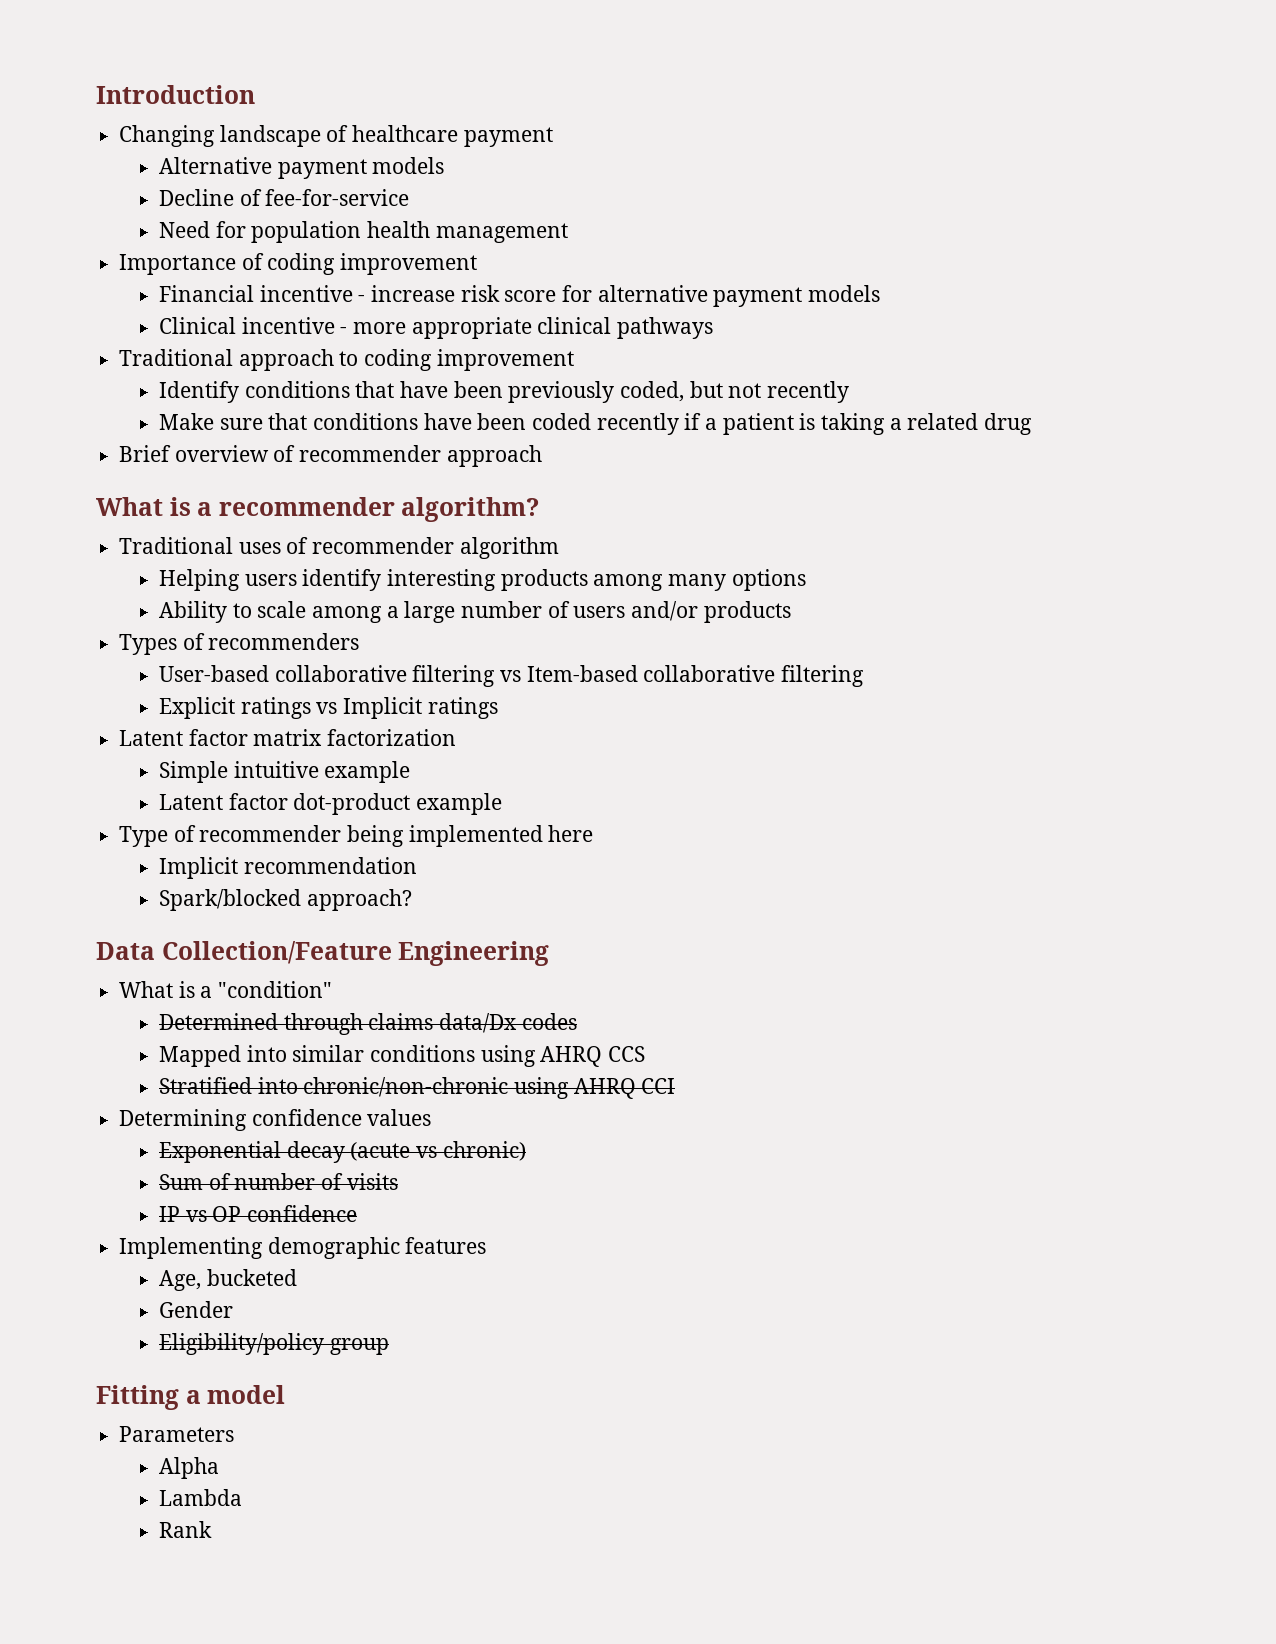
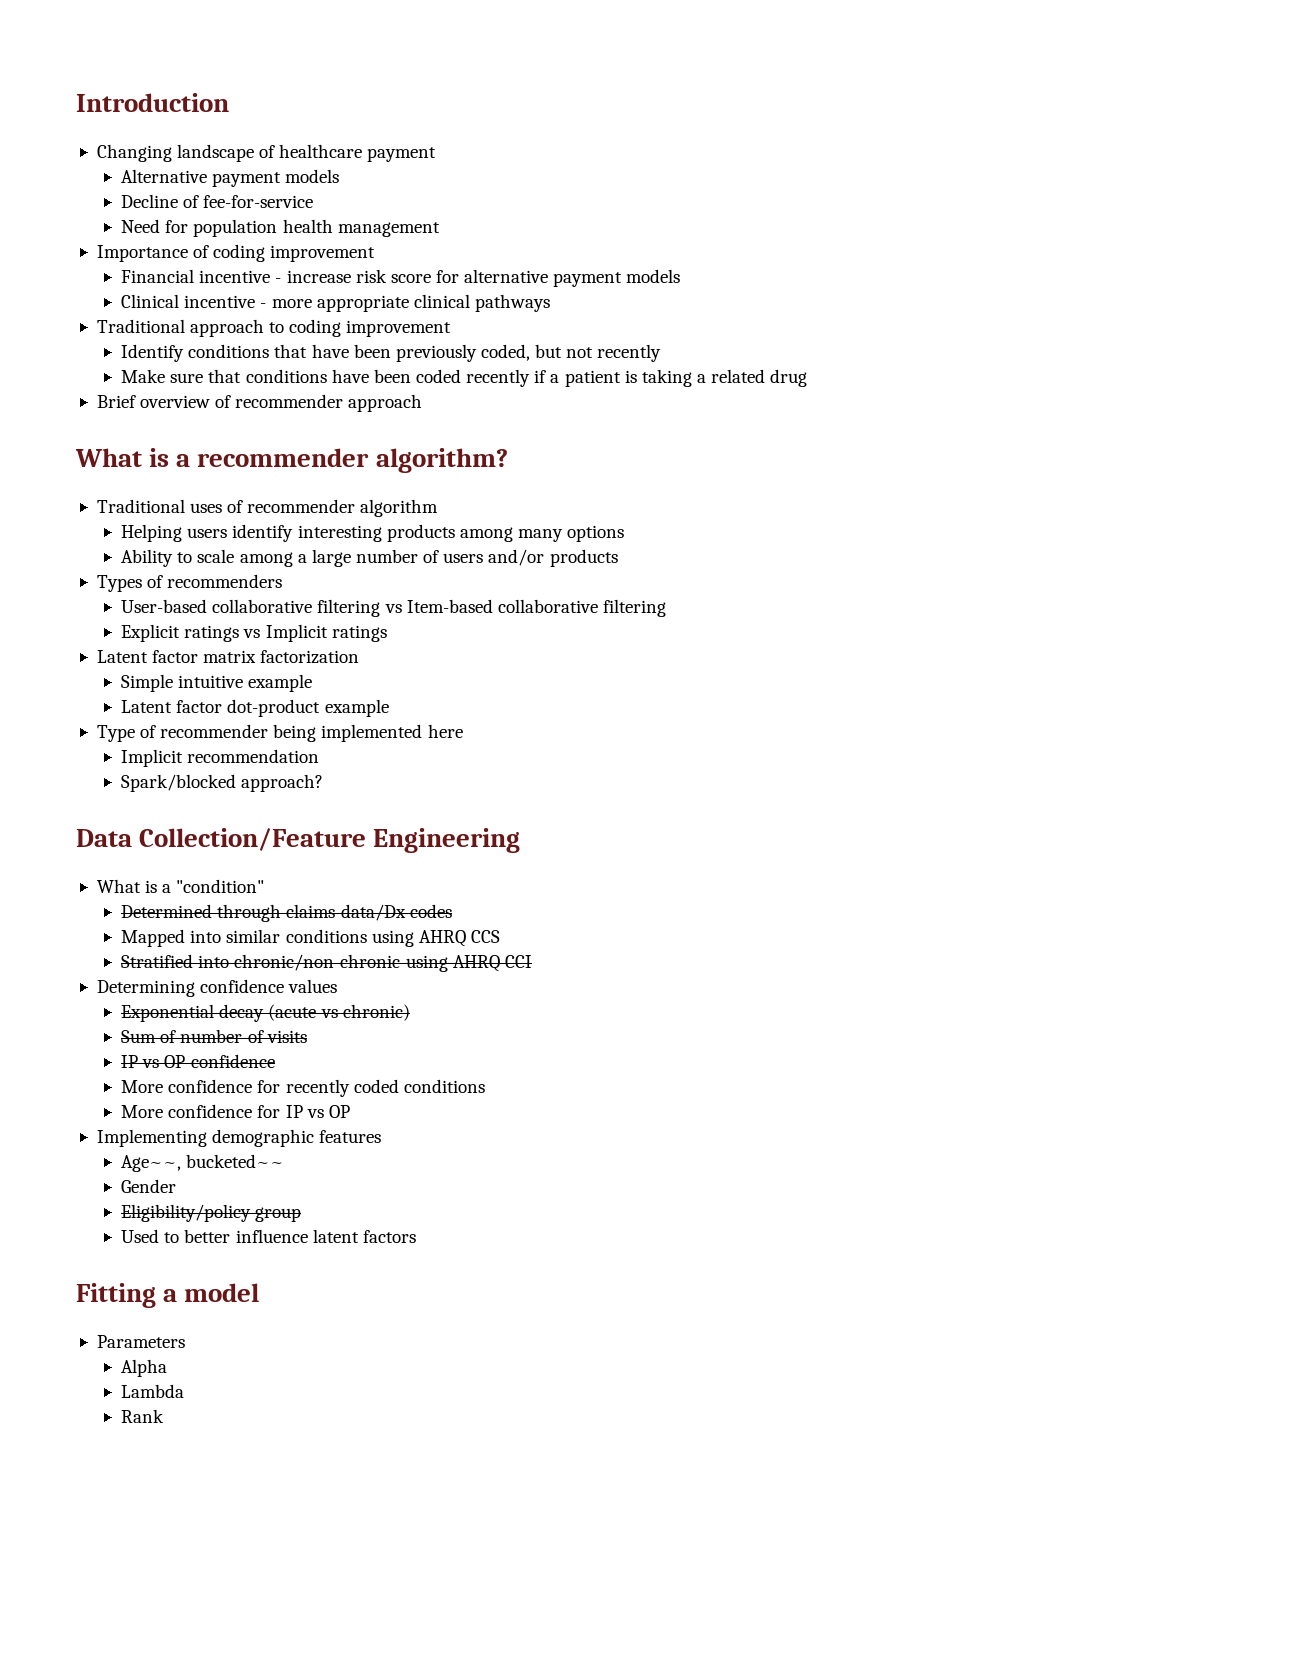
+ More confidence for recently coded conditions
+ More confidence for IP vs OP
- Age, bucketed
+ Age~~, bucketed~~
+ Used to better influence latent factors

